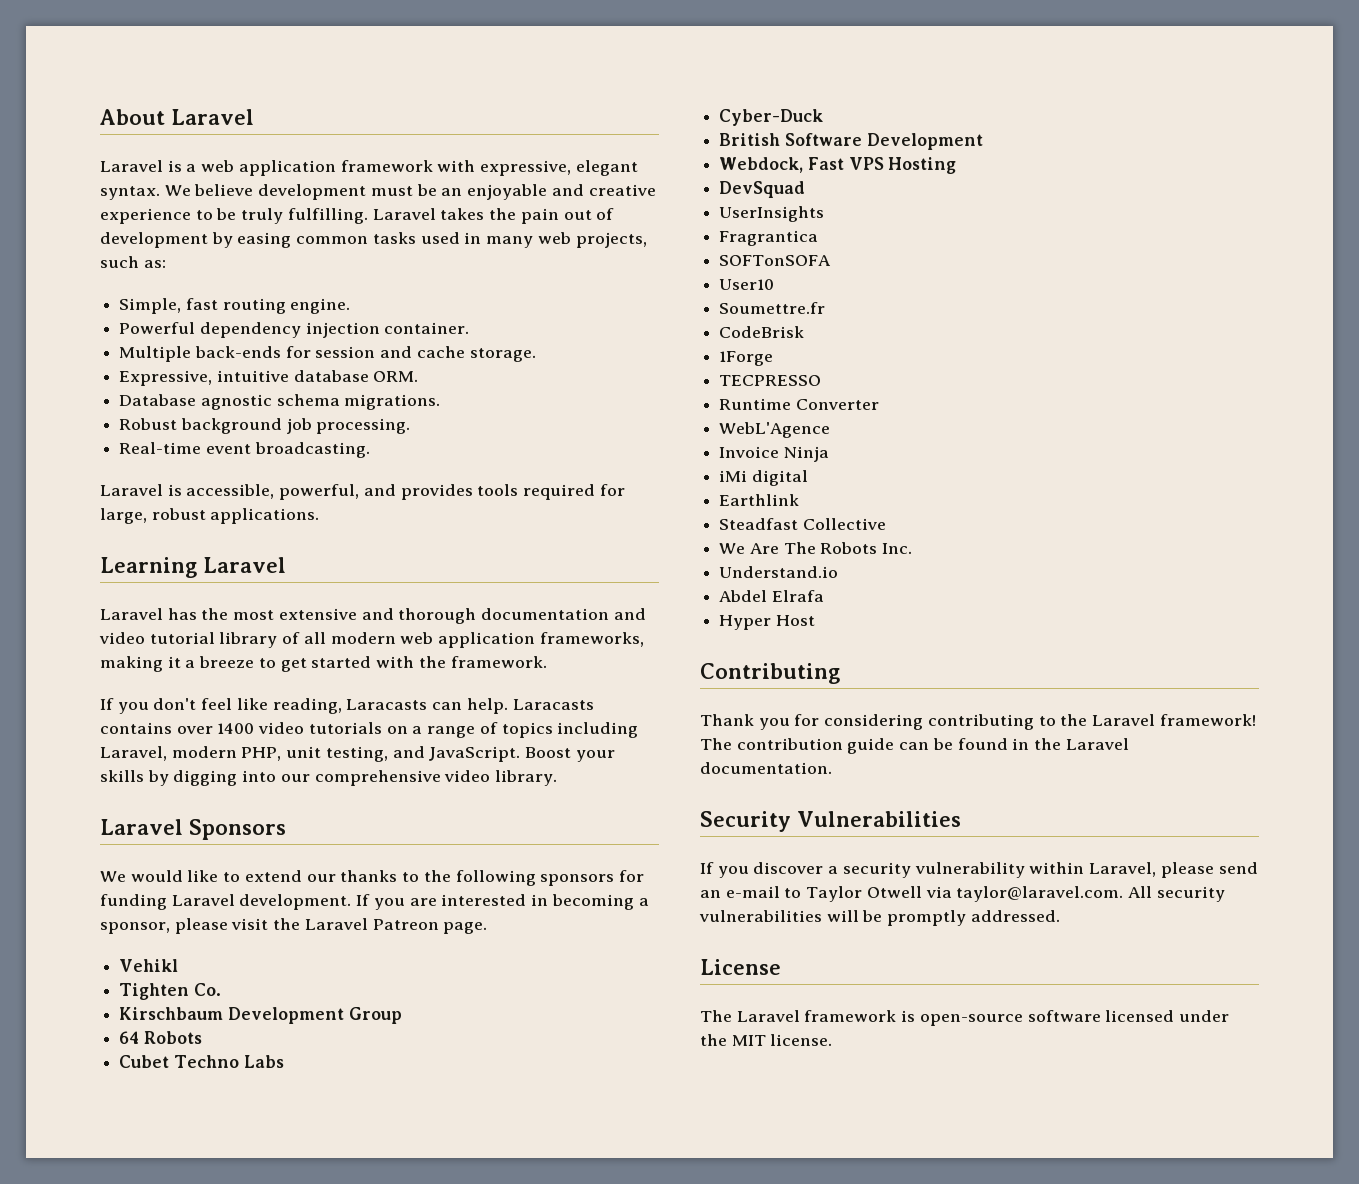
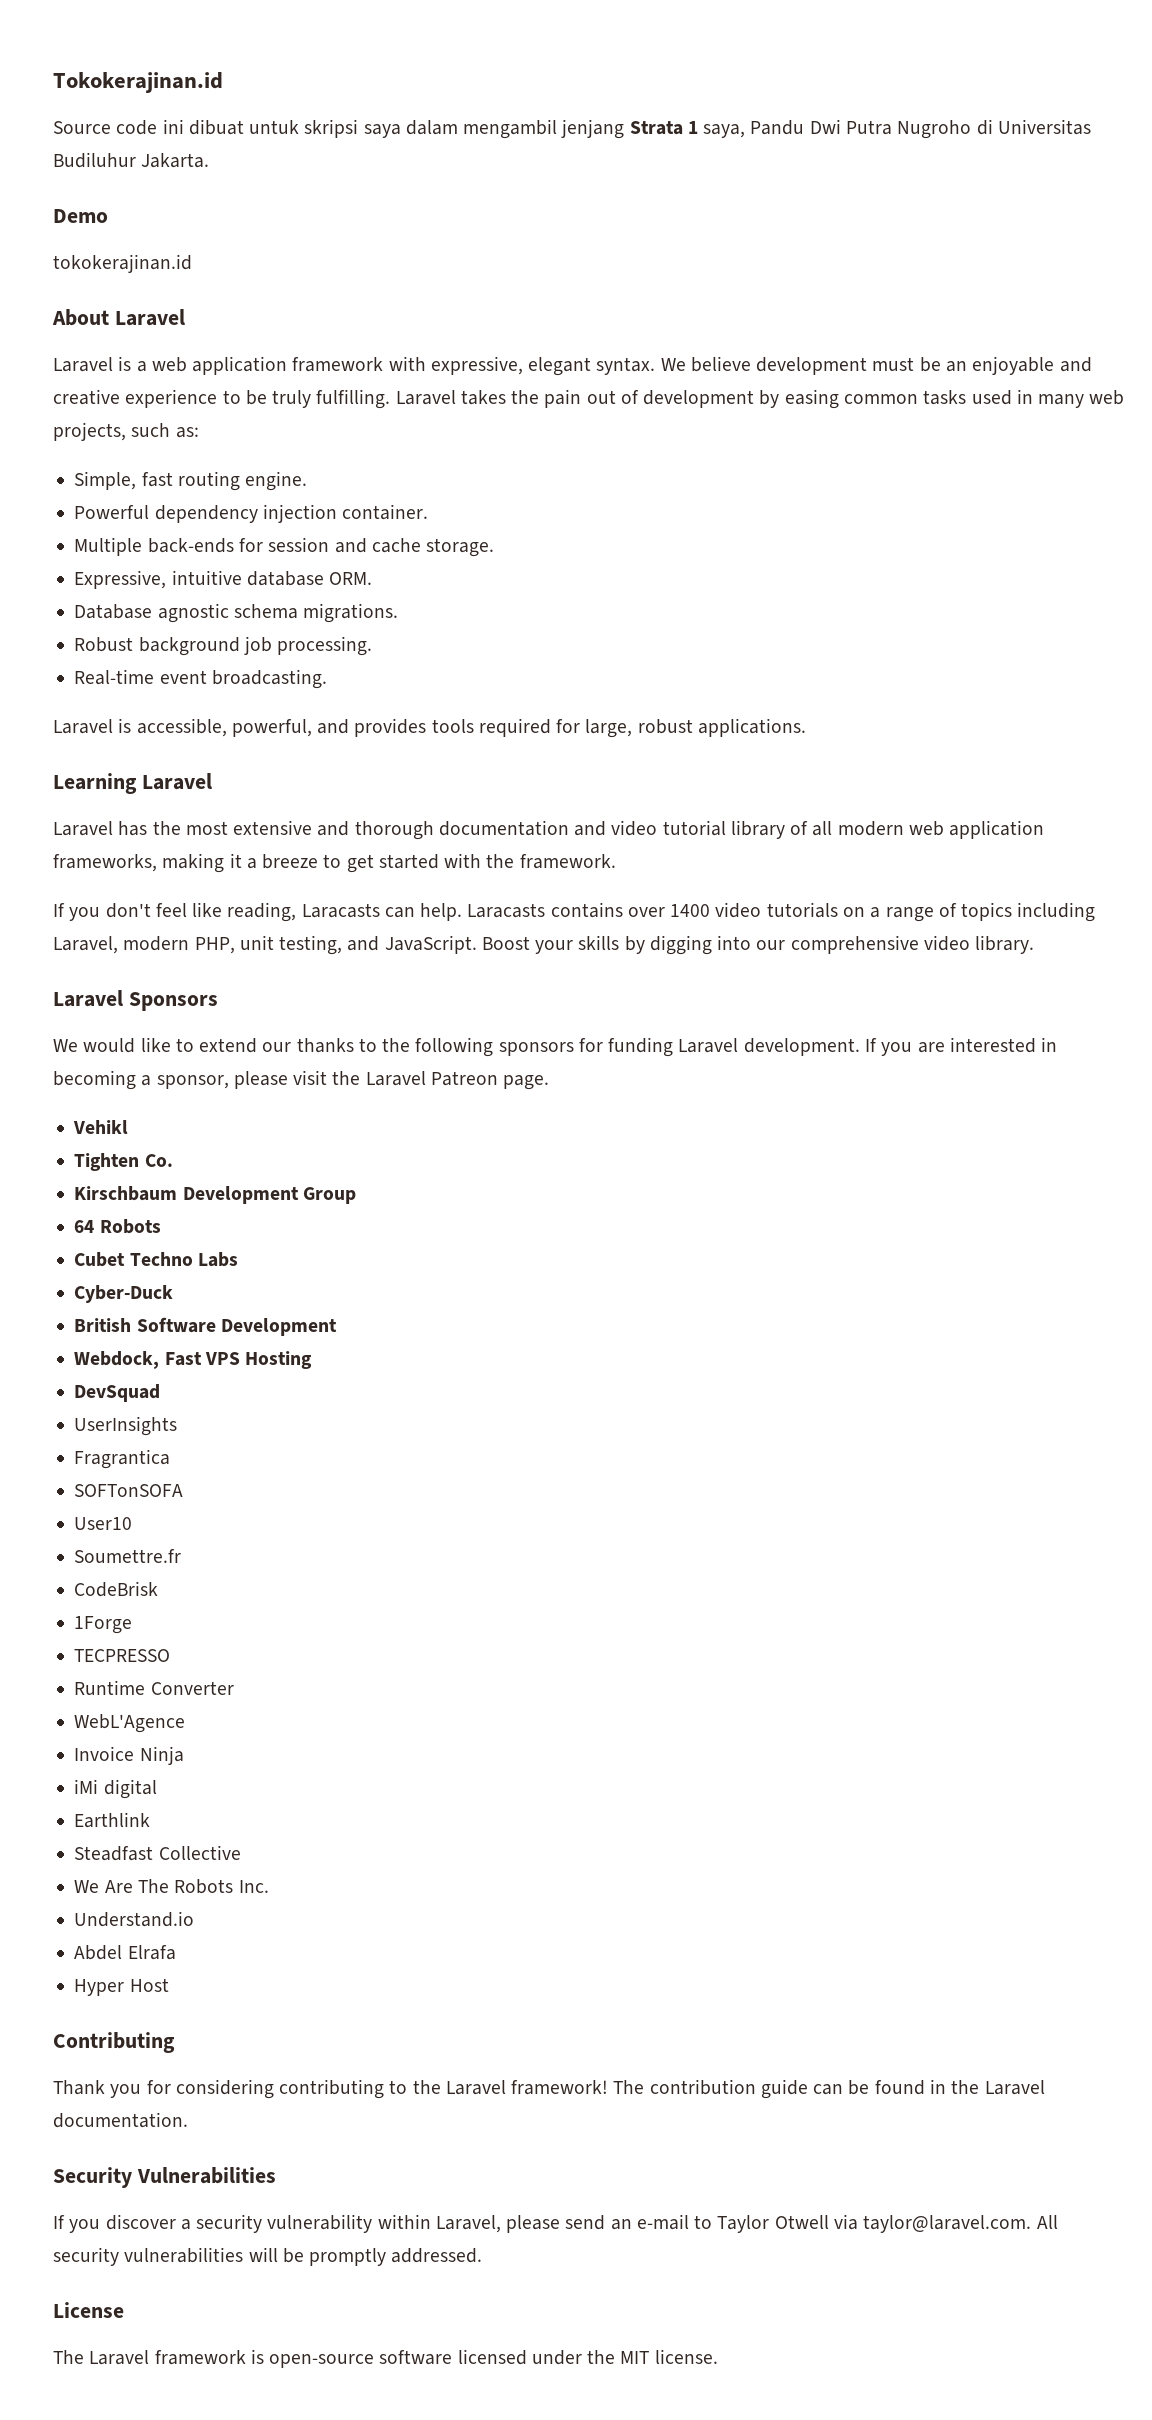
+ Tokokerajinan.id
+ Source code ini dibuat untuk skripsi saya dalam mengambil jenjang Strata 1 saya, Pandu Dwi Putra Nugroho di Universitas Budiluhur Jakarta.
+ Demo
+ tokokerajinan.id

